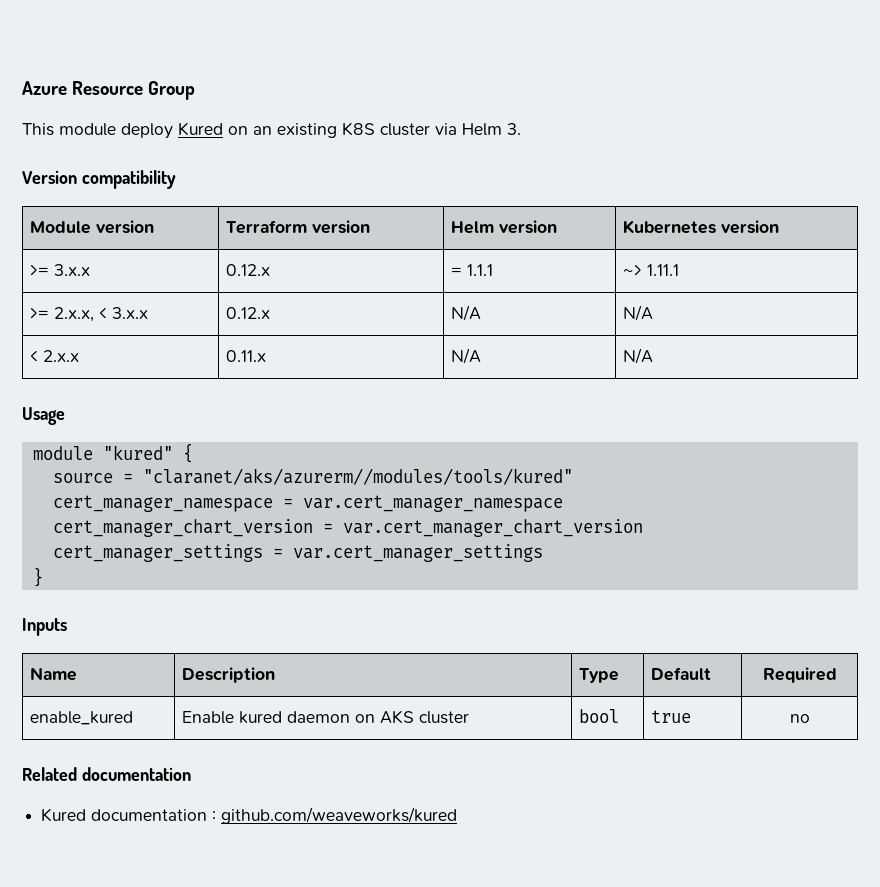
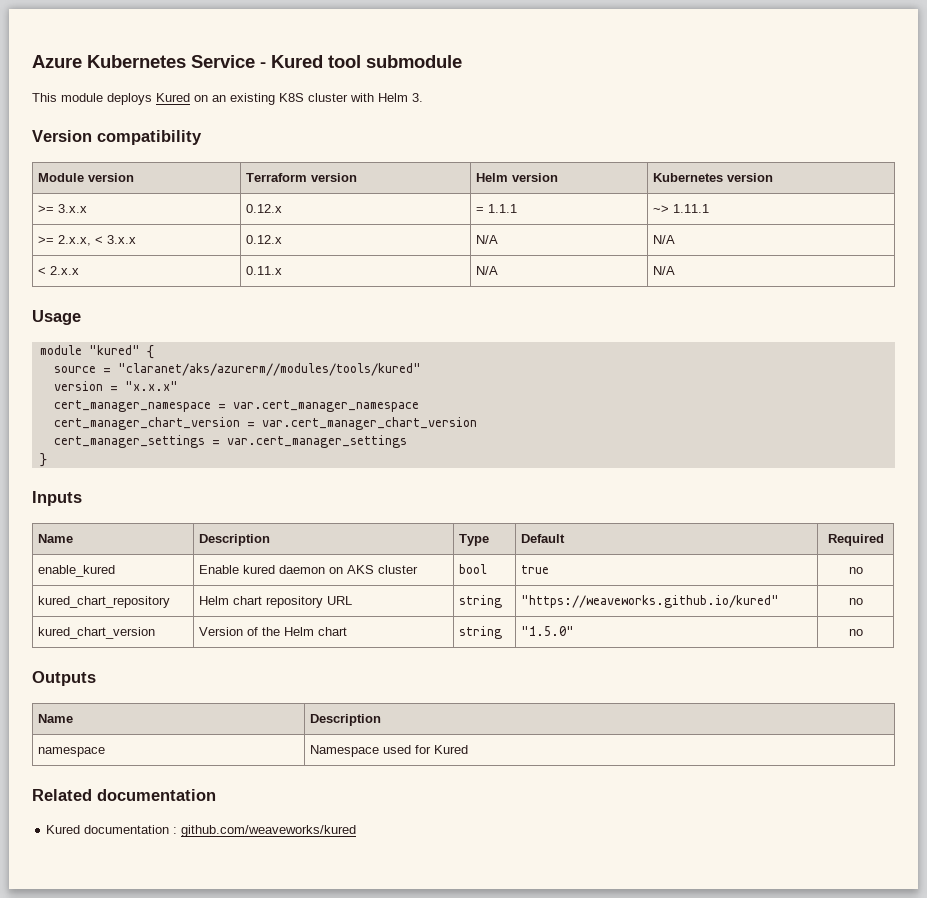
- Azure Resource Group
+ Azure Kubernetes Service - Kured tool submodule
- This module deploy Kured on an existing K8S cluster via Helm 3.
+ This module deploys Kured on an existing K8S cluster with Helm 3.
+ version = "x.x.x"
+ kured_chart_repository | Helm chart repository URL | string | "https://weaveworks.github.io/kured" | no
+ kured_chart_version | Version of the Helm chart | string | "1.5.0" | no
+ Outputs
+ Name | Description
+ namespace | Namespace used for Kured

